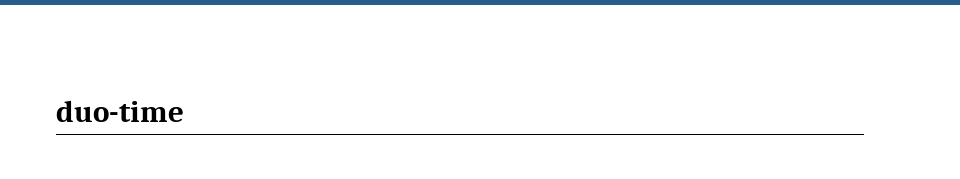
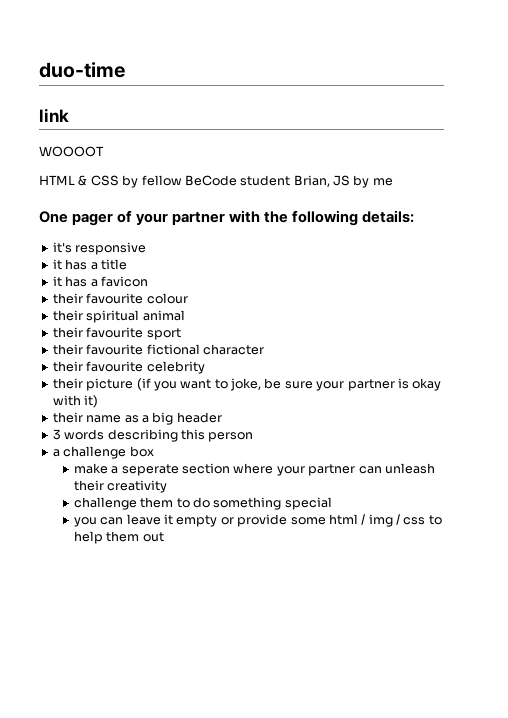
+ link
+ WOOOOT
+ HTML & CSS by fellow BeCode student Brian, JS by me
+ One pager of your partner with the following details:
+ it's responsive
+ it has a title
+ it has a favicon
+ their favourite colour
+ their spiritual animal
+ their favourite sport
+ their favourite fictional character
+ their favourite celebrity
+ their picture (if you want to joke, be sure your partner is okay with it)
+ their name as a big header
+ 3 words describing this person
+ a challenge box
+ make a seperate section where your partner can unleash their creativity
+ challenge them to do something special
+ you can leave it empty or provide some html / img / css to help them out

